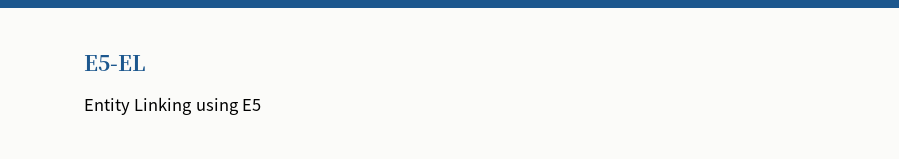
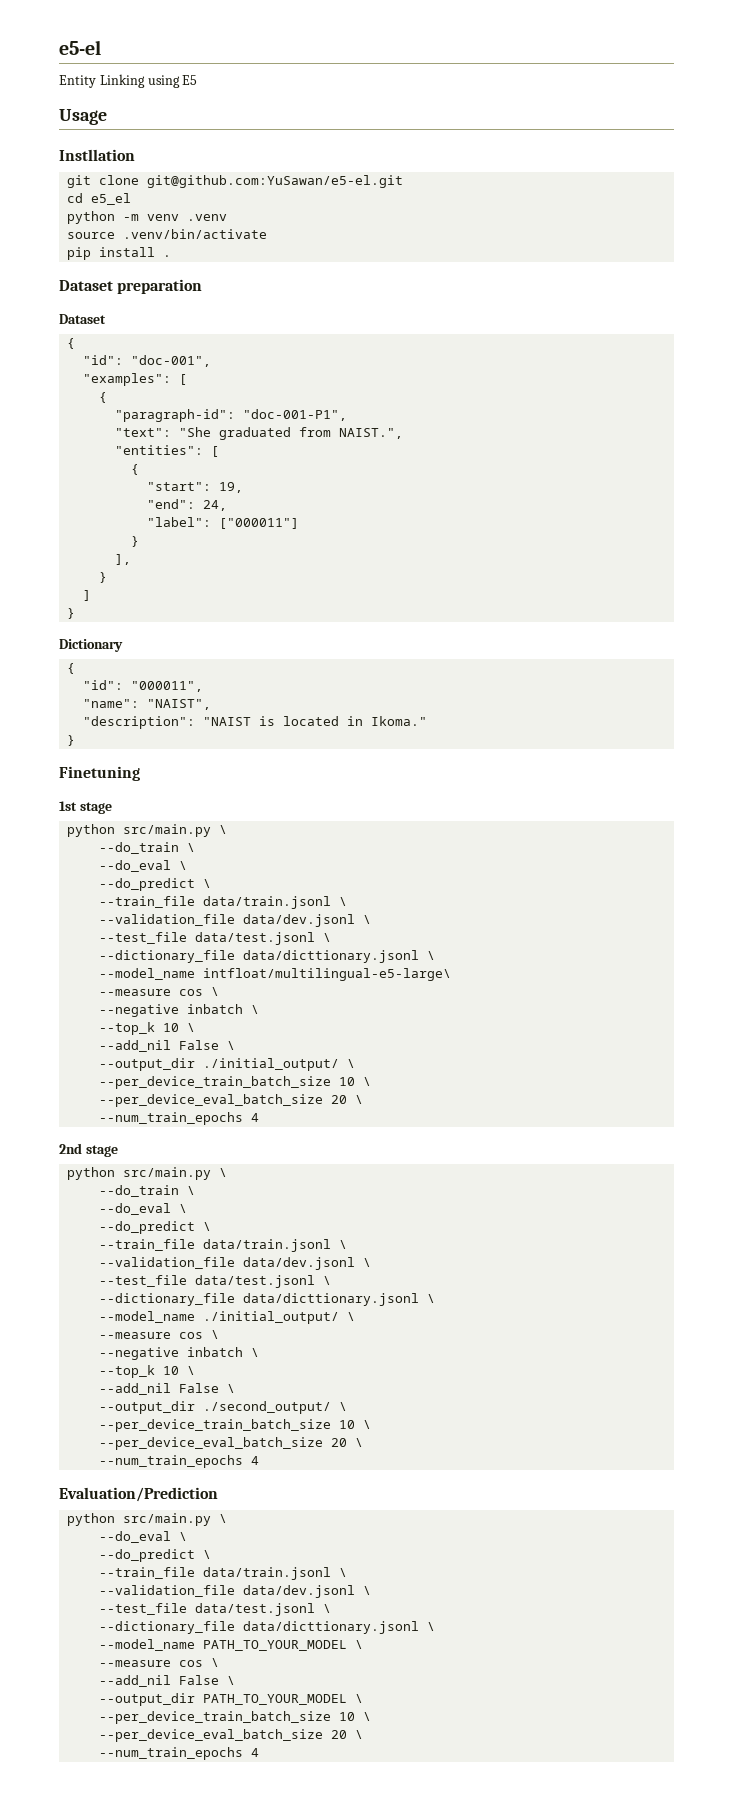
- E5-EL
+ e5-el
+ Usage
+ Instllation
+ git clone git@github.com:YuSawan/e5-el.git
+ cd e5_el
+ python -m venv .venv
+ source .venv/bin/activate
+ pip install .
+ Dataset preparation
+ Dataset
+ {
+ "id": "doc-001",
+ "examples": [
+ {
+ "paragraph-id": "doc-001-P1",
+ "text": "She graduated from NAIST.",
+ "entities": [
+ {
+ "start": 19,
+ "end": 24,
+ "label": ["000011"]
+ }
+ ],
+ }
+ ]
+ }
+ Dictionary
+ {
+ "id": "000011",
+ "name": "NAIST",
+ "description": "NAIST is located in Ikoma."
+ }
+ Finetuning
+ 1st stage
+ python src/main.py \
+ --do_train \
+ --do_eval \
+ --do_predict \
+ --train_file data/train.jsonl \
+ --validation_file data/dev.jsonl \
+ --test_file data/test.jsonl \
+ --dictionary_file data/dicttionary.jsonl \
+ --model_name intfloat/multilingual-e5-large\
+ --measure cos \
+ --negative inbatch \
+ --top_k 10 \
+ --add_nil False \
+ --output_dir ./initial_output/ \
+ --per_device_train_batch_size 10 \
+ --per_device_eval_batch_size 20 \
+ --num_train_epochs 4
+ 2nd stage
+ python src/main.py \
+ --do_train \
+ --do_eval \
+ --do_predict \
+ --train_file data/train.jsonl \
+ --validation_file data/dev.jsonl \
+ --test_file data/test.jsonl \
+ --dictionary_file data/dicttionary.jsonl \
+ --model_name ./initial_output/ \
+ --measure cos \
+ --negative inbatch \
+ --top_k 10 \
+ --add_nil False \
+ --output_dir ./second_output/ \
+ --per_device_train_batch_size 10 \
+ --per_device_eval_batch_size 20 \
+ --num_train_epochs 4
+ Evaluation/Prediction
+ python src/main.py \
+ --do_eval \
+ --do_predict \
+ --train_file data/train.jsonl \
+ --validation_file data/dev.jsonl \
+ --test_file data/test.jsonl \
+ --dictionary_file data/dicttionary.jsonl \
+ --model_name PATH_TO_YOUR_MODEL \
+ --measure cos \
+ --add_nil False \
+ --output_dir PATH_TO_YOUR_MODEL \
+ --per_device_train_batch_size 10 \
+ --per_device_eval_batch_size 20 \
+ --num_train_epochs 4

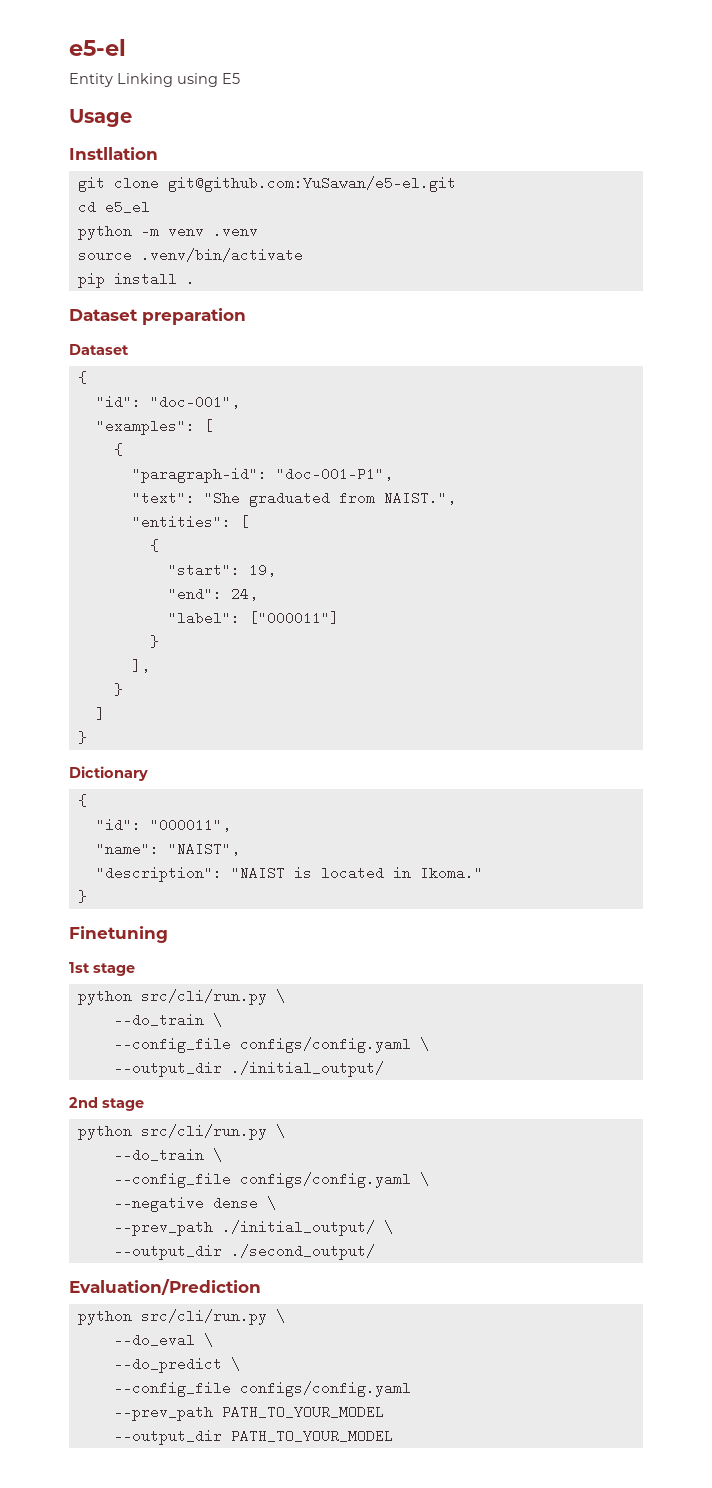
  1st stage
- python src/main.py \
+ python src/cli/run.py \
  --do_train \
+ --config_file configs/config.yaml \
+ --output_dir ./initial_output/
+ 2nd stage
+ python src/cli/run.py \
+ --do_train \
+ --config_file configs/config.yaml \
+ --negative dense \
+ --prev_path ./initial_output/ \
+ --output_dir ./second_output/
+ Evaluation/Prediction
+ python src/cli/run.py \
  --do_eval \
  --do_predict \
- --train_file data/train.jsonl \
- --validation_file data/dev.jsonl \
- --test_file data/test.jsonl \
- --dictionary_file data/dicttionary.jsonl \
- --model_name intfloat/multilingual-e5-large\
- --measure cos \
- --negative inbatch \
- --top_k 10 \
- --add_nil False \
- --output_dir ./initial_output/ \
- --per_device_train_batch_size 10 \
- --per_device_eval_batch_size 20 \
- --num_train_epochs 4
- 2nd stage
- python src/main.py \
- --do_train \
- --do_eval \
- --do_predict \
- --train_file data/train.jsonl \
- --validation_file data/dev.jsonl \
- --test_file data/test.jsonl \
- --dictionary_file data/dicttionary.jsonl \
- --model_name ./initial_output/ \
- --measure cos \
- --negative inbatch \
- --top_k 10 \
- --add_nil False \
- --output_dir ./second_output/ \
- --per_device_train_batch_size 10 \
- --per_device_eval_batch_size 20 \
- --num_train_epochs 4
- Evaluation/Prediction
- python src/main.py \
- --do_eval \
- --do_predict \
- --train_file data/train.jsonl \
- --validation_file data/dev.jsonl \
- --test_file data/test.jsonl \
- --dictionary_file data/dicttionary.jsonl \
- --model_name PATH_TO_YOUR_MODEL \
- --measure cos \
- --add_nil False \
- --output_dir PATH_TO_YOUR_MODEL \
- --per_device_train_batch_size 10 \
- --per_device_eval_batch_size 20 \
- --num_train_epochs 4
+ --config_file configs/config.yaml
+ --prev_path PATH_TO_YOUR_MODEL
+ --output_dir PATH_TO_YOUR_MODEL

